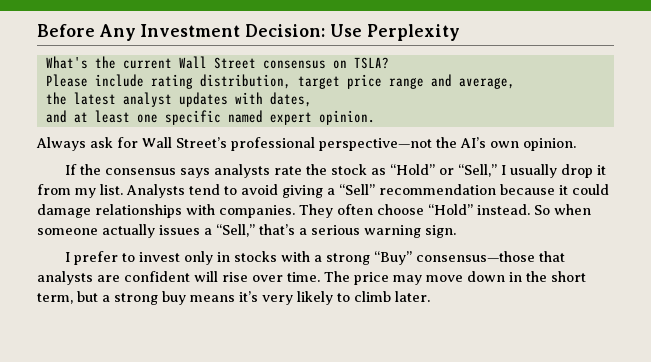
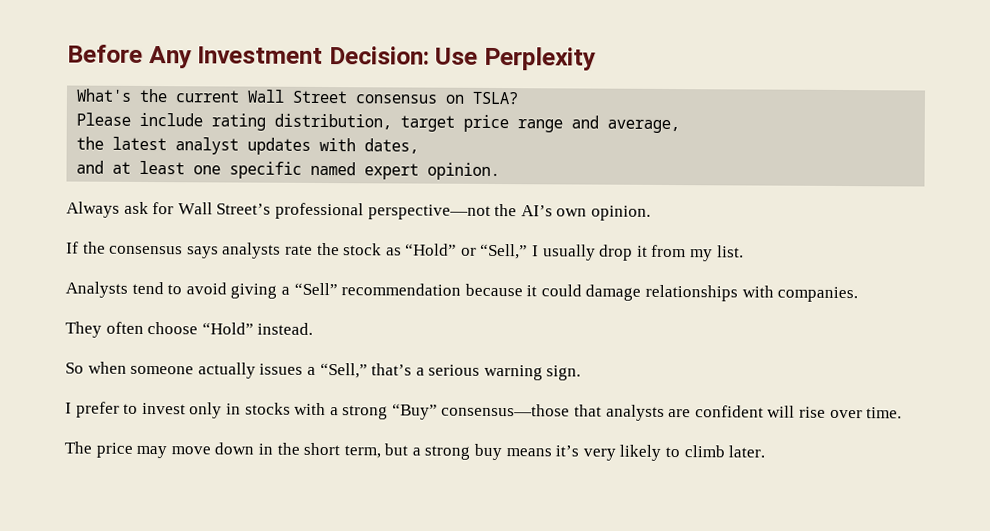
- If the consensus says analysts rate the stock as “Hold” or “Sell,” I usually drop it from my list. Analysts tend to avoid giving a “Sell” recommendation because it could damage relationships with companies. They often choose “Hold” instead. So when someone actually issues a “Sell,” that’s a serious warning sign.
+ If the consensus says analysts rate the stock as “Hold” or “Sell,” I usually drop it from my list.
+ Analysts tend to avoid giving a “Sell” recommendation because it could damage relationships with companies.
+ They often choose “Hold” instead.
+ So when someone actually issues a “Sell,” that’s a serious warning sign.
- I prefer to invest only in stocks with a strong “Buy” consensus—those that analysts are confident will rise over time. The price may move down in the short term, but a strong buy means it’s very likely to climb later.
+ I prefer to invest only in stocks with a strong “Buy” consensus—those that analysts are confident will rise over time.
+ The price may move down in the short term, but a strong buy means it’s very likely to climb later.

